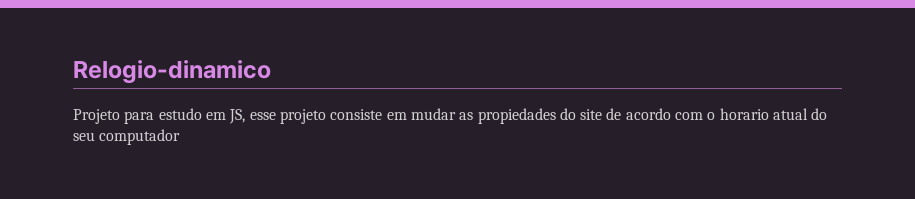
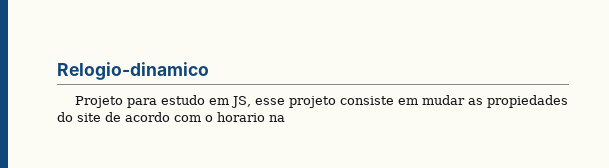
- Projeto para estudo em JS, esse projeto consiste em mudar as propiedades do site de acordo com o horario atual do seu computador
+ Projeto para estudo em JS, esse projeto consiste em mudar as propiedades do site de acordo com o horario na

